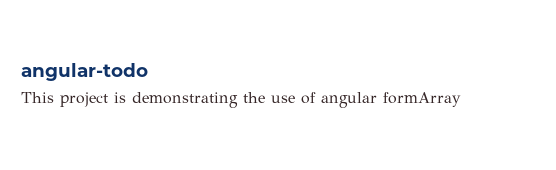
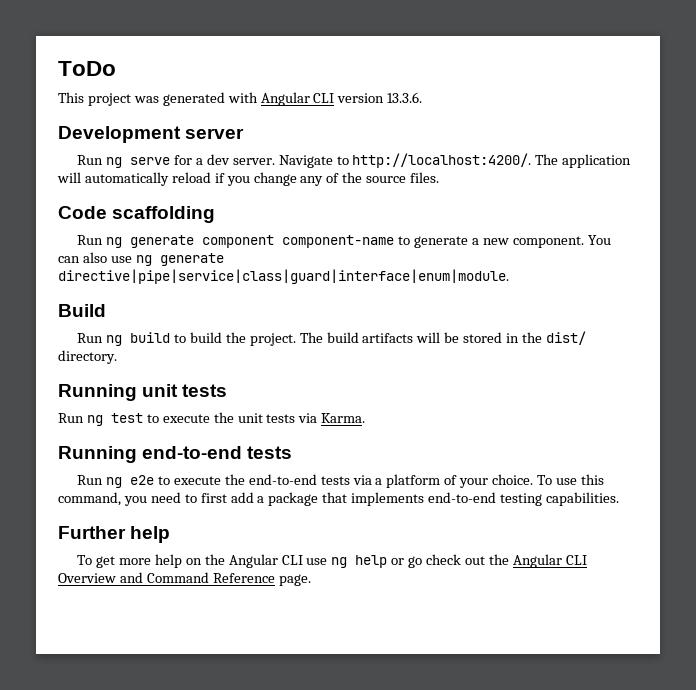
- angular-todo
+ ToDo
- This project is demonstrating the use of angular formArray
+ This project was generated with Angular CLI version 13.3.6.
+ Development server
+ Run ng serve for a dev server. Navigate to http://localhost:4200/. The application will automatically reload if you change any of the source files.
+ Code scaffolding
+ Run ng generate component component-name to generate a new component. You can also use ng generate directive|pipe|service|class|guard|interface|enum|module.
+ Build
+ Run ng build to build the project. The build artifacts will be stored in the dist/ directory.
+ Running unit tests
+ Run ng test to execute the unit tests via Karma.
+ Running end-to-end tests
+ Run ng e2e to execute the end-to-end tests via a platform of your choice. To use this command, you need to first add a package that implements end-to-end testing capabilities.
+ Further help
+ To get more help on the Angular CLI use ng help or go check out the Angular CLI Overview and Command Reference page.

